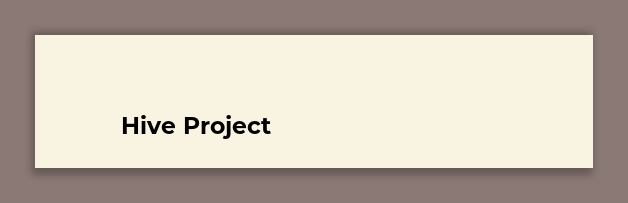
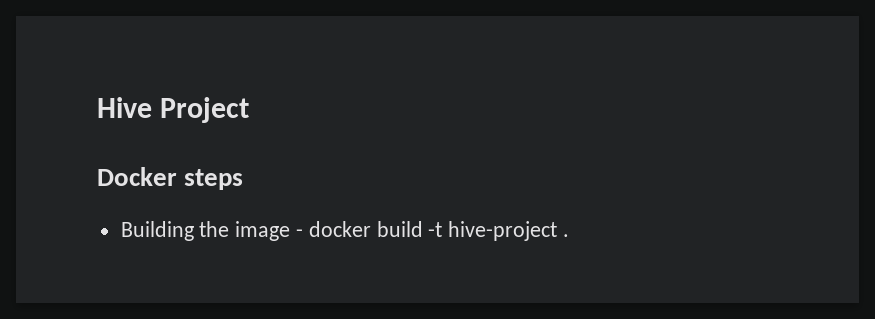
+ Docker steps
+ Building the image - docker build -t hive-project .

